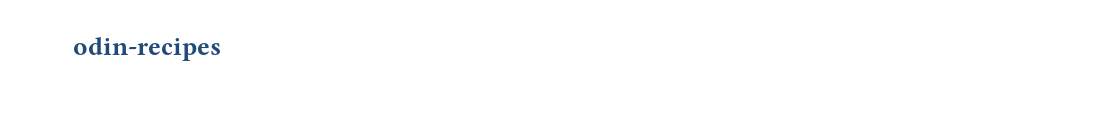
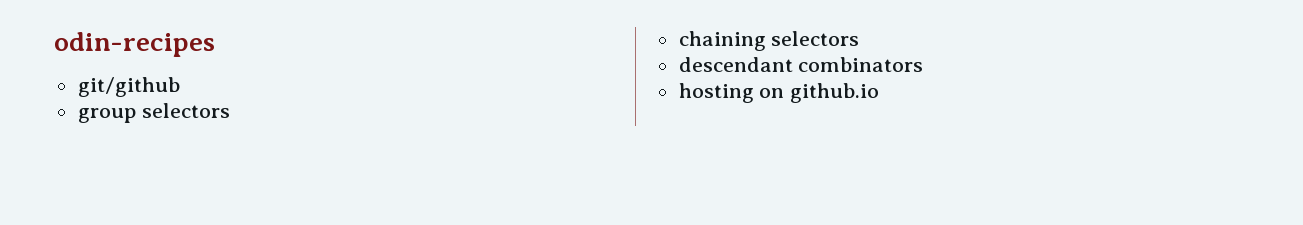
+ git/github
+ group selectors
+ chaining selectors
+ descendant combinators
+ hosting on github.io

